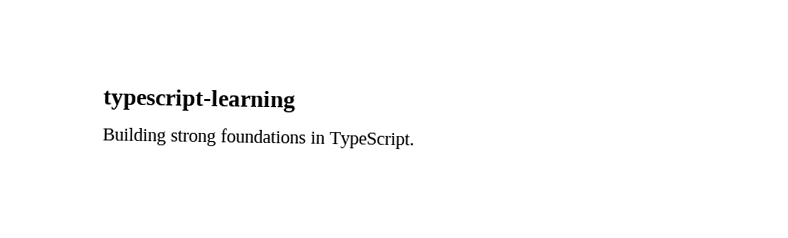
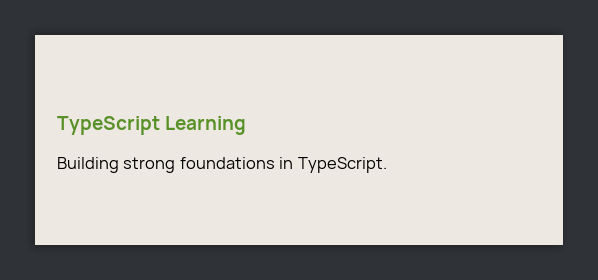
- typescript-learning
+ TypeScript Learning

